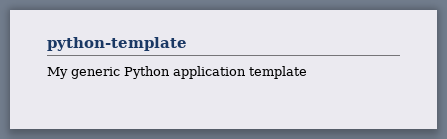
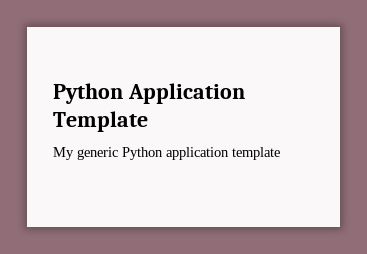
- python-template
+ Python Application Template

